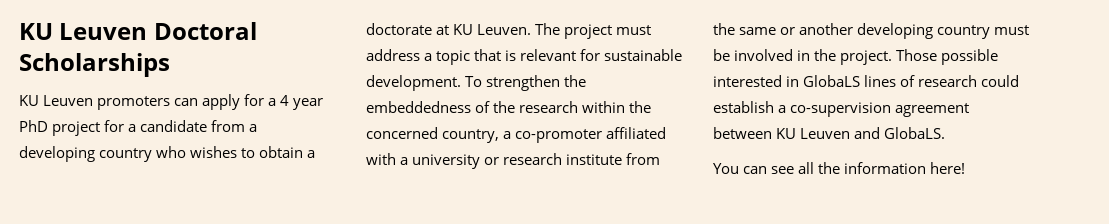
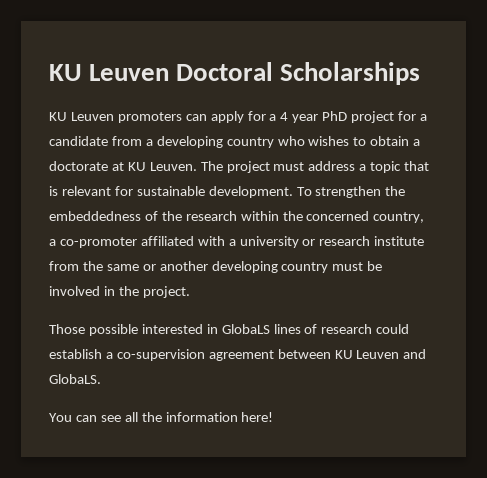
- To strengthen the embeddedness of the research within the concerned country, a co-promoter affiliated with a university or research institute from the same or another developing country must be involved in the project. Those possible interested in GlobaLS lines of research could establish a co-supervision agreement between KU Leuven and GlobaLS.
+ To strengthen the embeddedness of the research within the concerned country, a co-promoter affiliated with a university or research institute from the same or another developing country must be involved in the project.
+ Those possible interested in GlobaLS lines of research could establish a co-supervision agreement between KU Leuven and GlobaLS.

